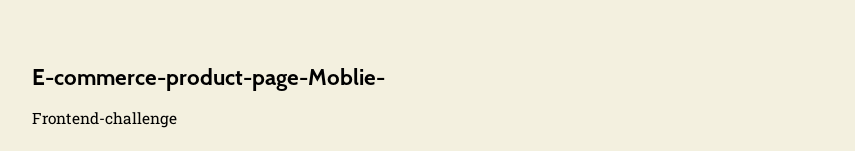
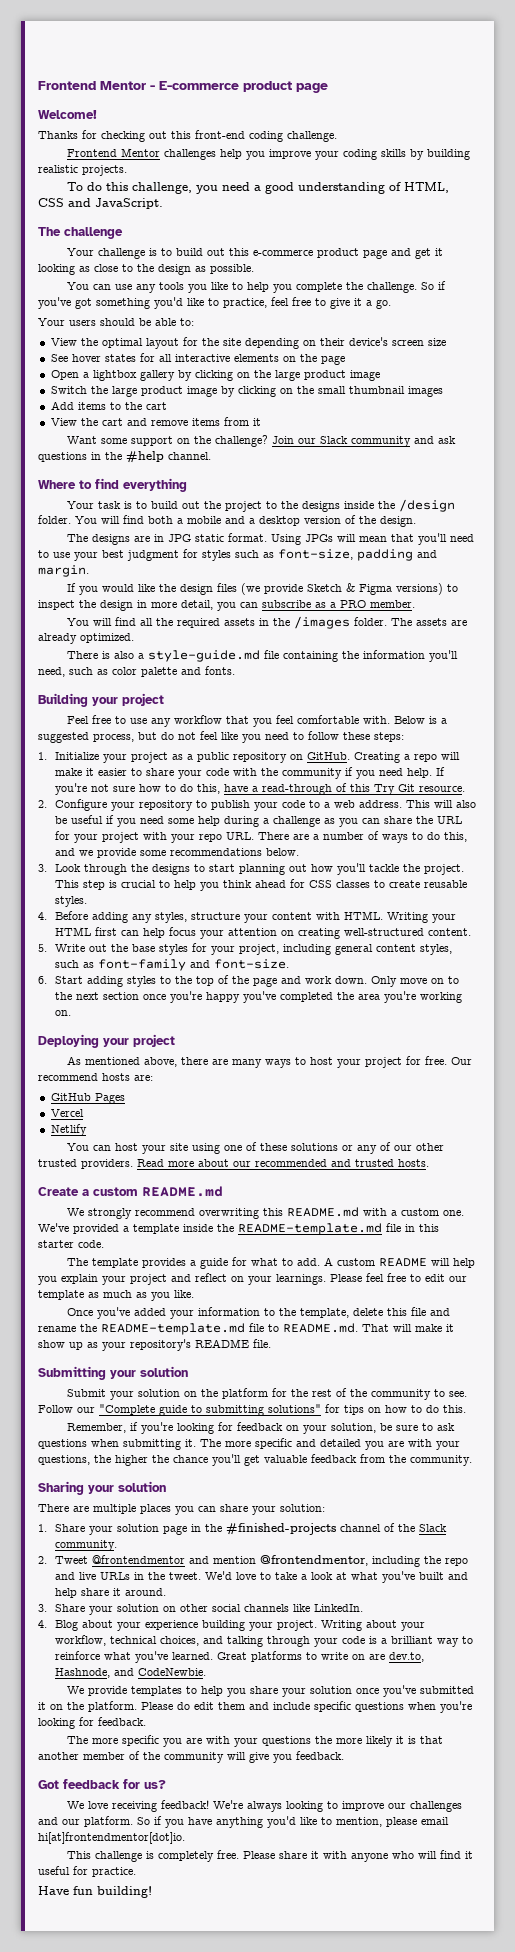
- E-commerce-product-page-Moblie-
- Frontend-challenge
+ Frontend Mentor - E-commerce product page
+ Welcome!
+ Thanks for checking out this front-end coding challenge.
+ Frontend Mentor challenges help you improve your coding skills by building realistic projects.
+ To do this challenge, you need a good understanding of HTML, CSS and JavaScript.
+ The challenge
+ Your challenge is to build out this e-commerce product page and get it looking as close to the design as possible.
+ You can use any tools you like to help you complete the challenge. So if you've got something you'd like to practice, feel free to give it a go.
+ Your users should be able to:
+ View the optimal layout for the site depending on their device's screen size
+ See hover states for all interactive elements on the page
+ Open a lightbox gallery by clicking on the large product image
+ Switch the large product image by clicking on the small thumbnail images
+ Add items to the cart
+ View the cart and remove items from it
+ Want some support on the challenge? Join our Slack community and ask questions in the #help channel.
+ Where to find everything
+ Your task is to build out the project to the designs inside the /design folder. You will find both a mobile and a desktop version of the design.
+ The designs are in JPG static format. Using JPGs will mean that you'll need to use your best judgment for styles such as font-size, padding and margin.
+ If you would like the design files (we provide Sketch & Figma versions) to inspect the design in more detail, you can subscribe as a PRO member.
+ You will find all the required assets in the /images folder. The assets are already optimized.
+ There is also a style-guide.md file containing the information you'll need, such as color palette and fonts.
+ Building your project
+ Feel free to use any workflow that you feel comfortable with. Below is a suggested process, but do not feel like you need to follow these steps:
+ 1. Initialize your project as a public repository on GitHub. Creating a repo will make it easier to share your code with the community if you need help. If you're not sure how to do this, have a read-through of this Try Git resource.
+ 2. Configure your repository to publish your code to a web address. This will also be useful if you need some help during a challenge as you can share the URL for your project with your repo URL. There are a number of ways to do this, and we provide some recommendations below.
+ 3. Look through the designs to start planning out how you'll tackle the project. This step is crucial to help you think ahead for CSS classes to create reusable styles.
+ 4. Before adding any styles, structure your content with HTML. Writing your HTML first can help focus your attention on creating well-structured content.
+ 5. Write out the base styles for your project, including general content styles, such as font-family and font-size.
+ 6. Start adding styles to the top of the page and work down. Only move on to the next section once you're happy you've completed the area you're working on.
+ Deploying your project
+ As mentioned above, there are many ways to host your project for free. Our recommend hosts are:
+ GitHub Pages
+ Vercel
+ Netlify
+ You can host your site using one of these solutions or any of our other trusted providers. Read more about our recommended and trusted hosts.
+ Create a custom README.md
+ We strongly recommend overwriting this README.md with a custom one. We've provided a template inside the README-template.md file in this starter code.
+ The template provides a guide for what to add. A custom README will help you explain your project and reflect on your learnings. Please feel free to edit our template as much as you like.
+ Once you've added your information to the template, delete this file and rename the README-template.md file to README.md. That will make it show up as your repository's README file.
+ Submitting your solution
+ Submit your solution on the platform for the rest of the community to see. Follow our "Complete guide to submitting solutions" for tips on how to do this.
+ Remember, if you're looking for feedback on your solution, be sure to ask questions when submitting it. The more specific and detailed you are with your questions, the higher the chance you'll get valuable feedback from the community.
+ Sharing your solution
+ There are multiple places you can share your solution:
+ 1. Share your solution page in the #finished-projects channel of the Slack community.
+ 2. Tweet @frontendmentor and mention @frontendmentor, including the repo and live URLs in the tweet. We'd love to take a look at what you've built and help share it around.
+ 3. Share your solution on other social channels like LinkedIn.
+ 4. Blog about your experience building your project. Writing about your workflow, technical choices, and talking through your code is a brilliant way to reinforce what you've learned. Great platforms to write on are dev.to, Hashnode, and CodeNewbie.
+ We provide templates to help you share your solution once you've submitted it on the platform. Please do edit them and include specific questions when you're looking for feedback.
+ The more specific you are with your questions the more likely it is that another member of the community will give you feedback.
+ Got feedback for us?
+ We love receiving feedback! We're always looking to improve our challenges and our platform. So if you have anything you'd like to mention, please email hi[at]frontendmentor[dot]io.
+ This challenge is completely free. Please share it with anyone who will find it useful for practice.
+ Have fun building!

